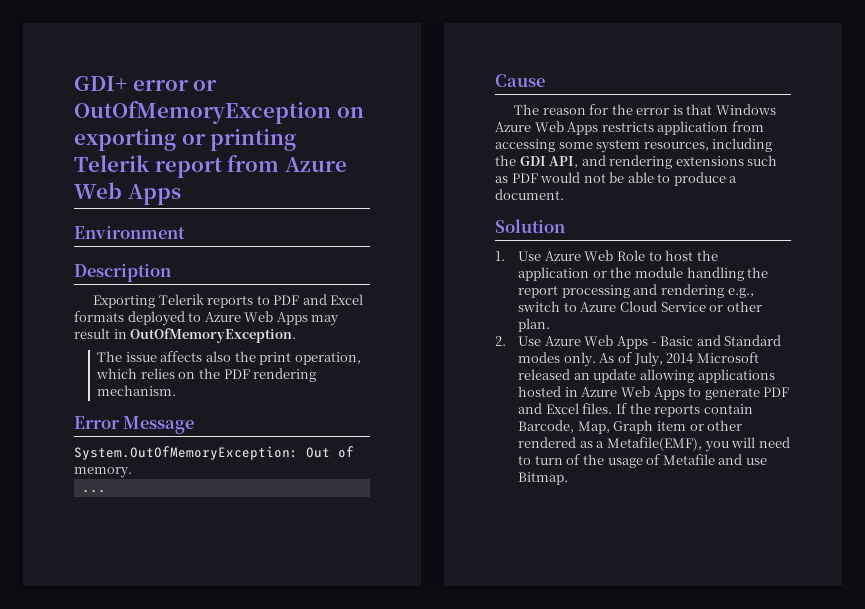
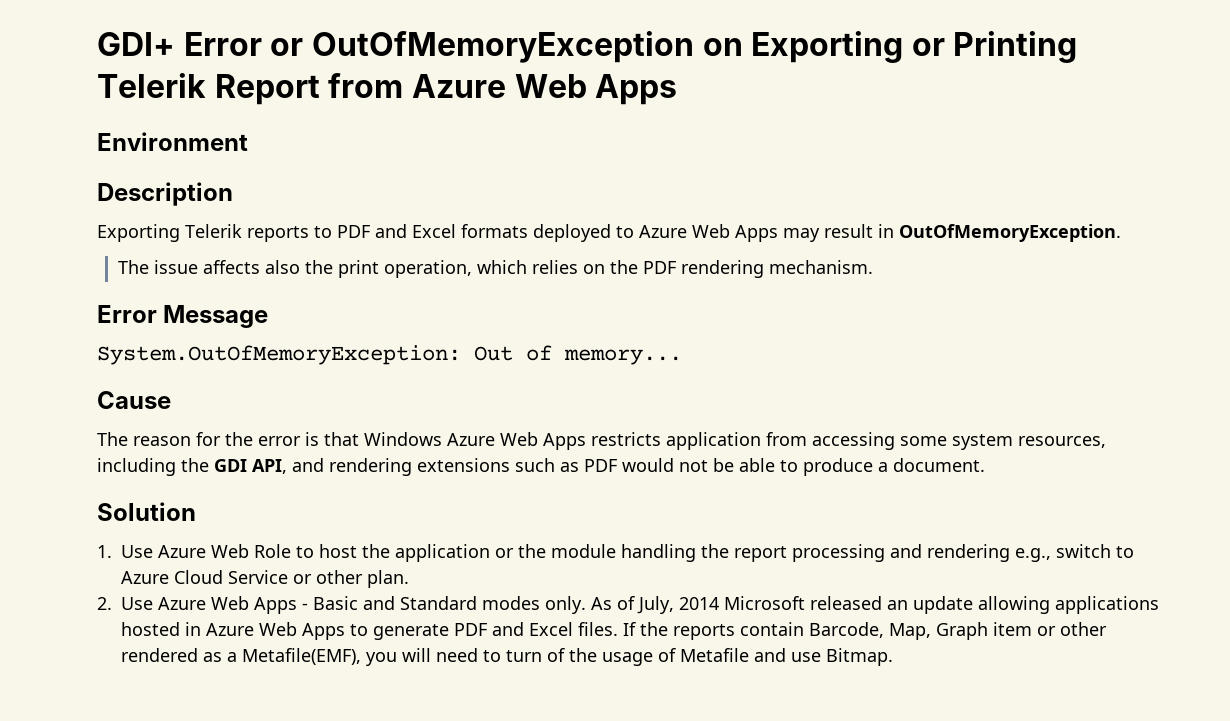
- GDI+ error or OutOfMemoryException on exporting or printing Telerik report from Azure Web Apps
+ GDI+ Error or OutOfMemoryException on Exporting or Printing Telerik Report from Azure Web Apps
- System.OutOfMemoryException: Out of memory.
- ...
+ System.OutOfMemoryException: Out of memory...

